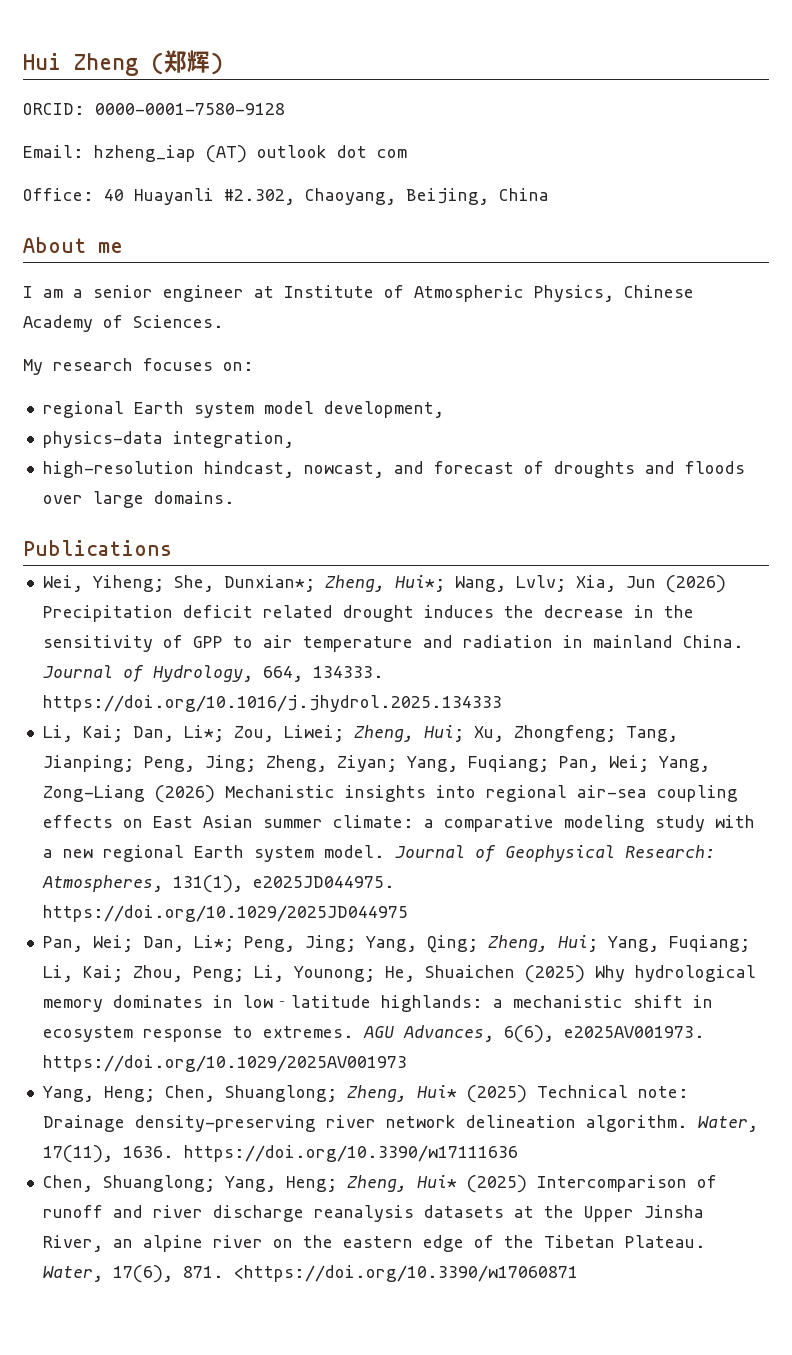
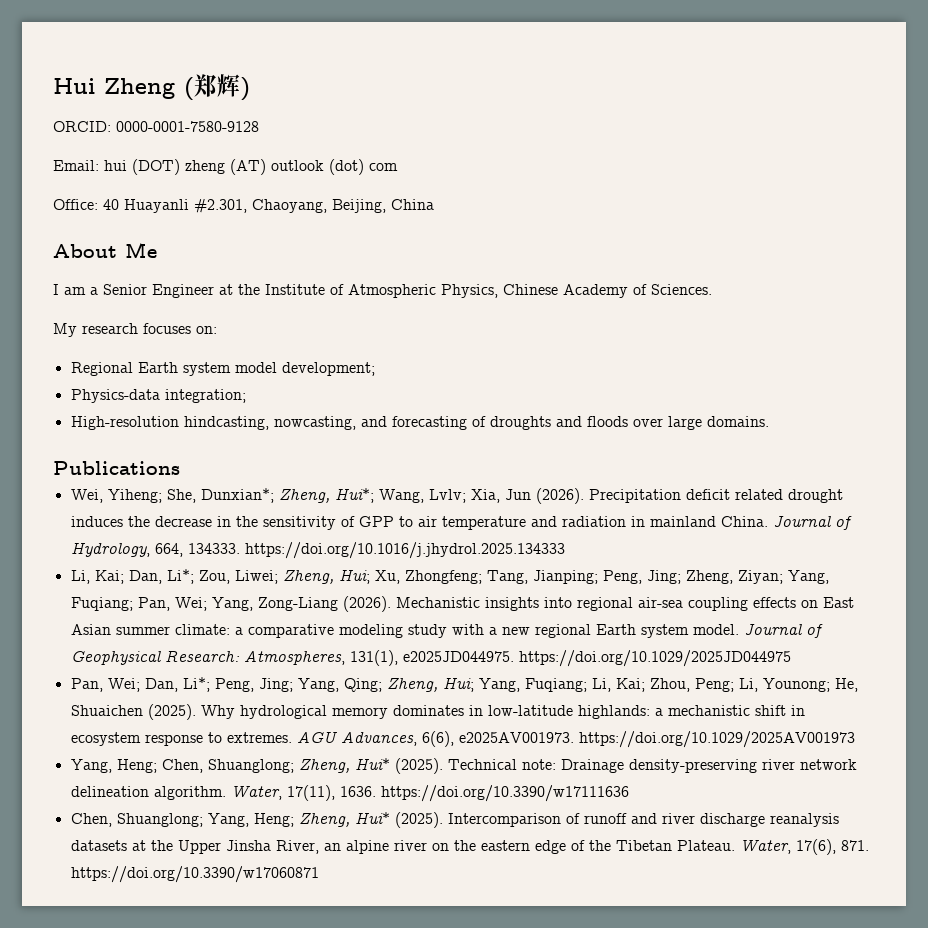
- Email: hzheng_iap (AT) outlook dot com
+ Email: hui (DOT) zheng (AT) outlook (dot) com
- Office: 40 Huayanli #2.302, Chaoyang, Beijing, China
+ Office: 40 Huayanli #2.301, Chaoyang, Beijing, China
- About me
+ About Me
- I am a senior engineer at Institute of Atmospheric Physics, Chinese Academy of Sciences.
+ I am a Senior Engineer at the Institute of Atmospheric Physics, Chinese Academy of Sciences.
- regional Earth system model development,
- physics-data integration,
- high-resolution hindcast, nowcast, and forecast of droughts and floods over large domains.
+ Regional Earth system model development;
+ Physics-data integration;
+ High-resolution hindcasting, nowcasting, and forecasting of droughts and floods over large domains.
- Wei, Yiheng; She, Dunxian*; Zheng, Hui*; Wang, Lvlv; Xia, Jun (2026) Precipitation deficit related drought induces the decrease in the sensitivity of GPP to air temperature and radiation in mainland China.
+ Wei, Yiheng; She, Dunxian*; Zheng, Hui*; Wang, Lvlv; Xia, Jun (2026). Precipitation deficit related drought induces the decrease in the sensitivity of GPP to air temperature and radiation in mainland China.
- Li, Kai; Dan, Li*; Zou, Liwei; Zheng, Hui; Xu, Zhongfeng; Tang, Jianping; Peng, Jing; Zheng, Ziyan; Yang, Fuqiang; Pan, Wei; Yang, Zong-Liang (2026) Mechanistic insights into regional air-sea coupling effects on East Asian summer climate: a comparative modeling study with a new regional Earth system model.
+ Li, Kai; Dan, Li*; Zou, Liwei; Zheng, Hui; Xu, Zhongfeng; Tang, Jianping; Peng, Jing; Zheng, Ziyan; Yang, Fuqiang; Pan, Wei; Yang, Zong-Liang (2026). Mechanistic insights into regional air-sea coupling effects on East Asian summer climate: a comparative modeling study with a new regional Earth system model.
- Pan, Wei; Dan, Li*; Peng, Jing; Yang, Qing; Zheng, Hui; Yang, Fuqiang; Li, Kai; Zhou, Peng; Li, Younong; He, Shuaichen (2025) Why hydrological memory dominates in low‐latitude highlands: a mechanistic shift in ecosystem response to extremes.
+ Pan, Wei; Dan, Li*; Peng, Jing; Yang, Qing; Zheng, Hui; Yang, Fuqiang; Li, Kai; Zhou, Peng; Li, Younong; He, Shuaichen (2025). Why hydrological memory dominates in low‐latitude highlands: a mechanistic shift in ecosystem response to extremes.
- Yang, Heng; Chen, Shuanglong; Zheng, Hui* (2025) Technical note: Drainage density-preserving river network delineation algorithm.
+ Yang, Heng; Chen, Shuanglong; Zheng, Hui* (2025). Technical note: Drainage density-preserving river network delineation algorithm.
- Chen, Shuanglong; Yang, Heng; Zheng, Hui* (2025) Intercomparison of runoff and river discharge reanalysis datasets at the Upper Jinsha River, an alpine river on the eastern edge of the Tibetan Plateau.
+ Chen, Shuanglong; Yang, Heng; Zheng, Hui* (2025). Intercomparison of runoff and river discharge reanalysis datasets at the Upper Jinsha River, an alpine river on the eastern edge of the Tibetan Plateau.
- Water, 17(6), 871. <https://doi.org/10.3390/w17060871
+ Water, 17(6), 871. https://doi.org/10.3390/w17060871

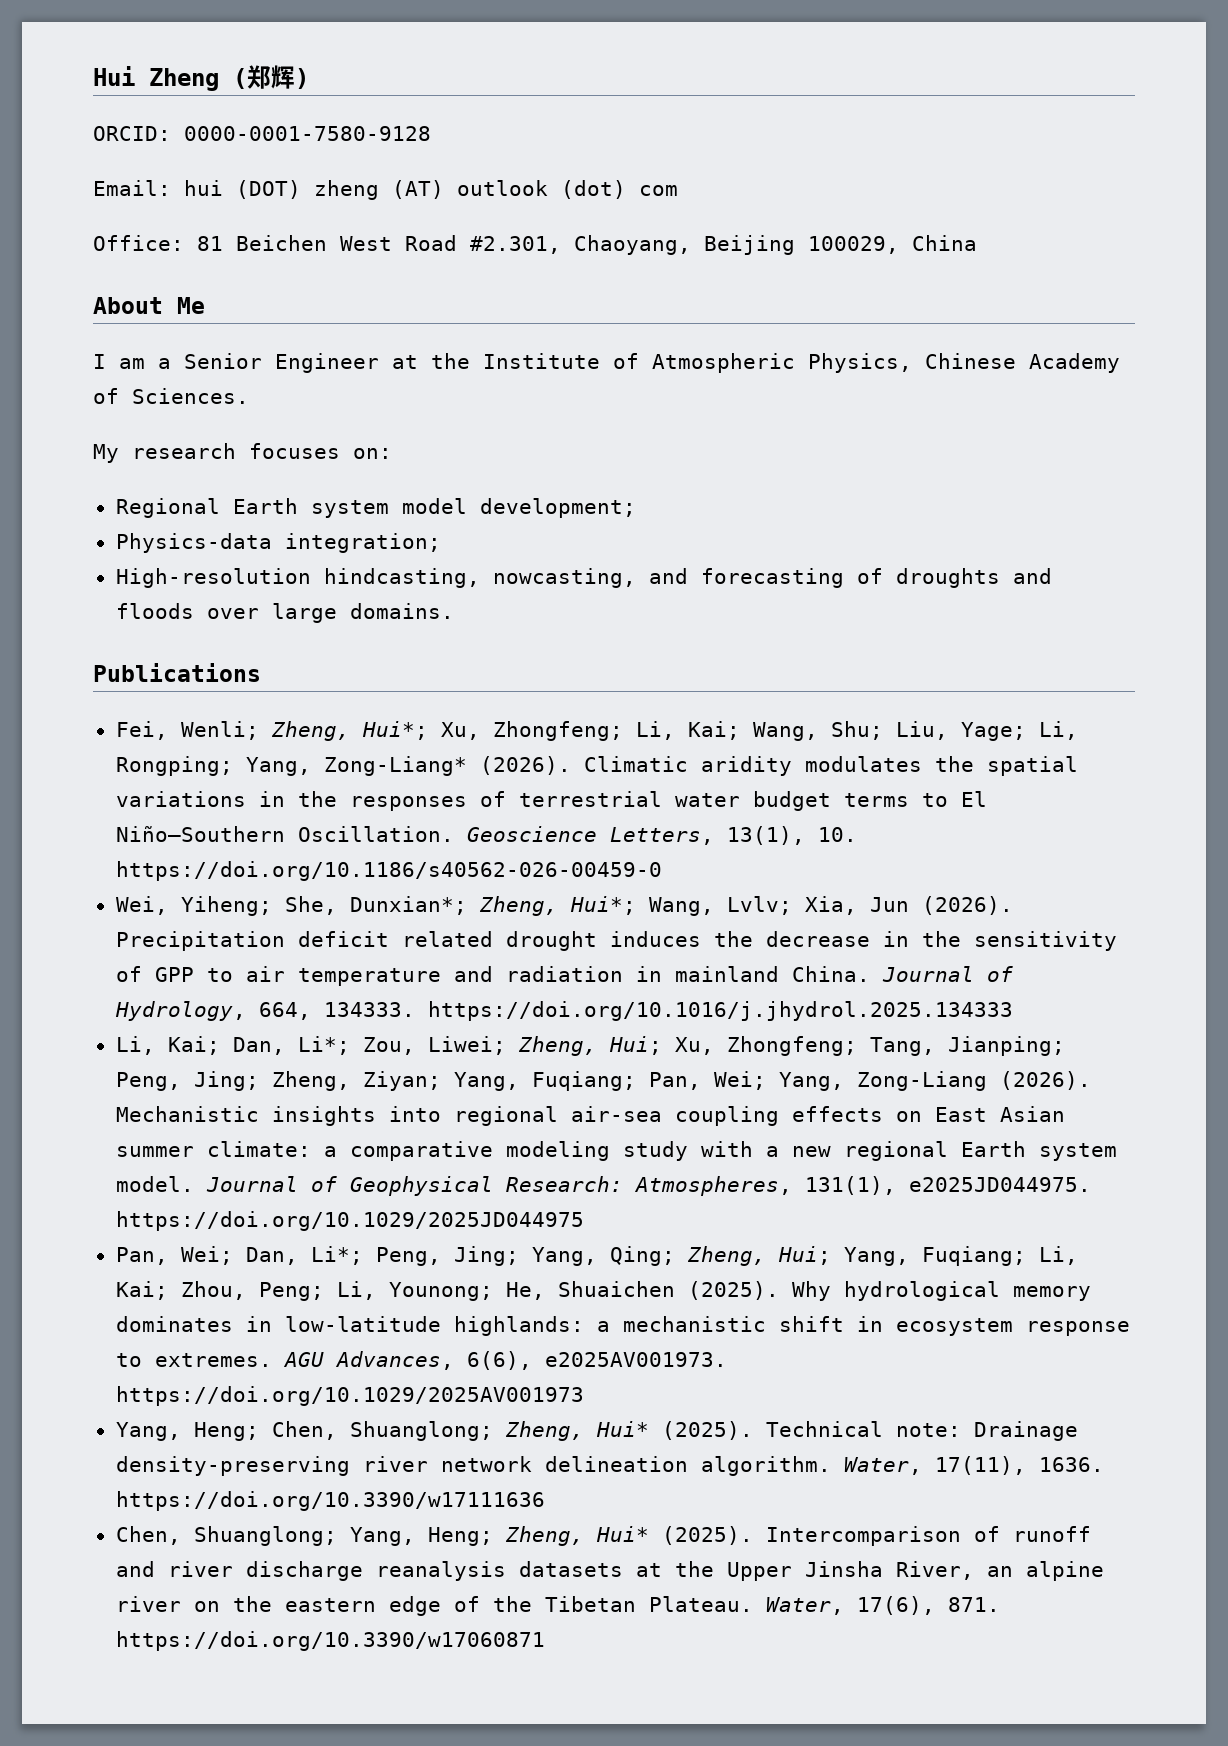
- Office: 40 Huayanli #2.301, Chaoyang, Beijing, China
+ Office: 81 Beichen West Road #2.301, Chaoyang, Beijing 100029, China
+ Fei, Wenli; Zheng, Hui*; Xu, Zhongfeng; Li, Kai; Wang, Shu; Liu, Yage; Li, Rongping; Yang, Zong-Liang* (2026). Climatic aridity modulates the spatial variations in the responses of terrestrial water budget terms to El Niño–Southern Oscillation. Geoscience Letters, 13(1), 10. https://doi.org/10.1186/s40562-026-00459-0

